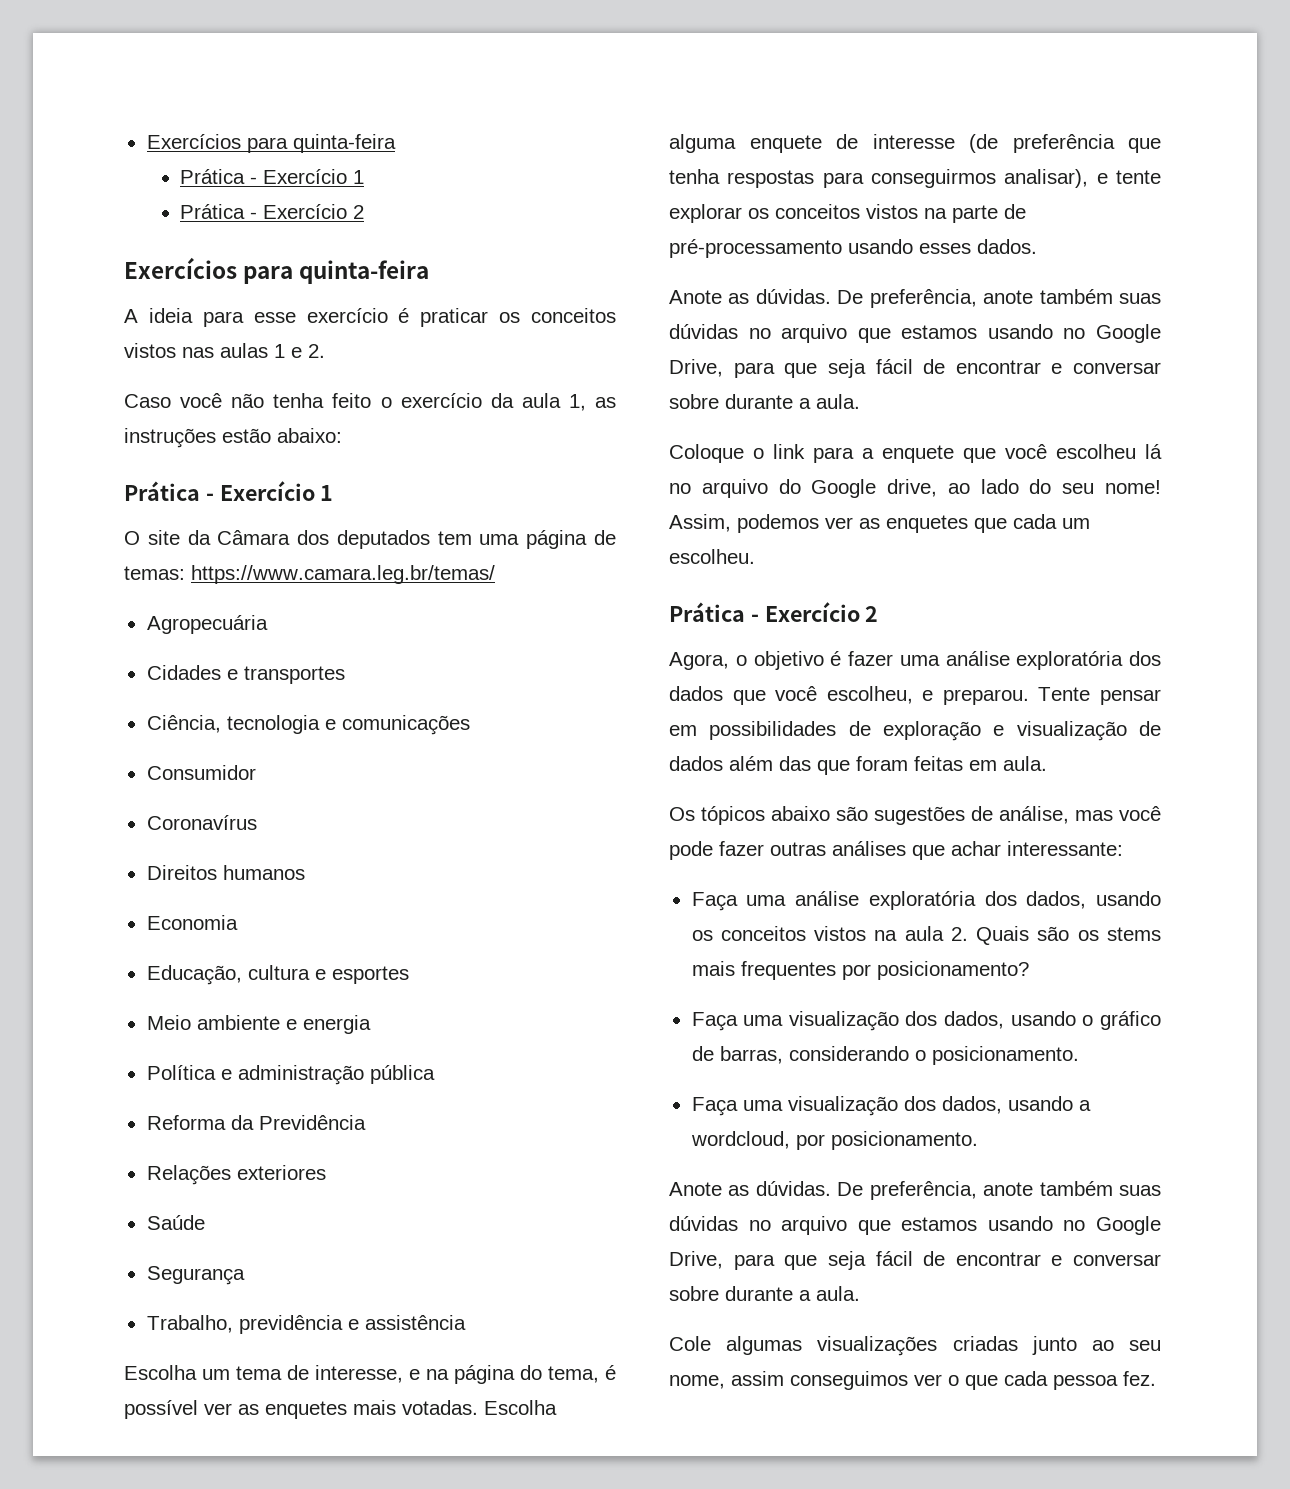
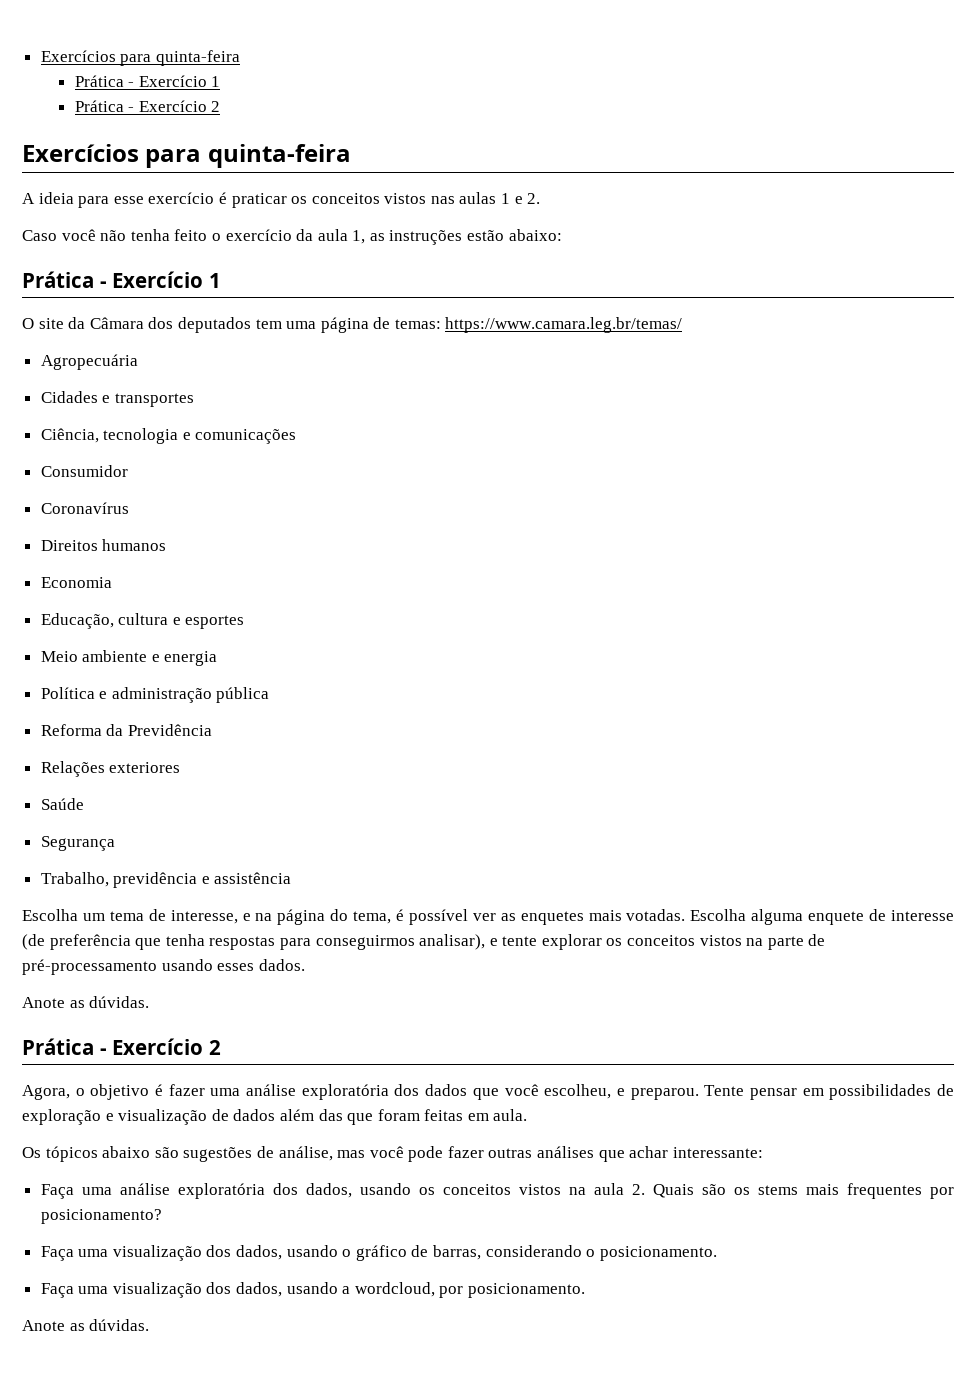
  Escolha alguma enquete de interesse (de preferência que tenha respostas para conseguirmos analisar), e tente explorar os conceitos vistos na parte de pré-processamento usando esses dados.
- Anote as dúvidas. De preferência, anote também suas dúvidas no arquivo que estamos usando no Google Drive, para que seja fácil de encontrar e conversar sobre durante a aula.
- Coloque o link para a enquete que você escolheu lá no arquivo do Google drive, ao lado do seu nome! Assim, podemos ver as enquetes que cada um escolheu.
+ Anote as dúvidas.
  Faça uma visualização dos dados, usando a wordcloud, por posicionamento.
- Anote as dúvidas. De preferência, anote também suas dúvidas no arquivo que estamos usando no Google Drive, para que seja fácil de encontrar e conversar sobre durante a aula.
- Cole algumas visualizações criadas junto ao seu nome, assim conseguimos ver o que cada pessoa fez.
+ Anote as dúvidas.

